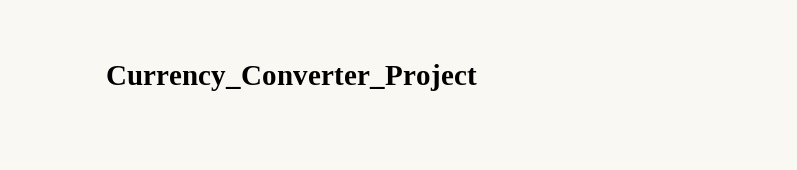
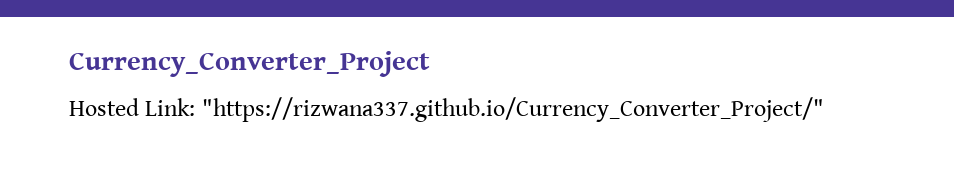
+ Hosted Link: "https://rizwana337.github.io/Currency_Converter_Project/"

